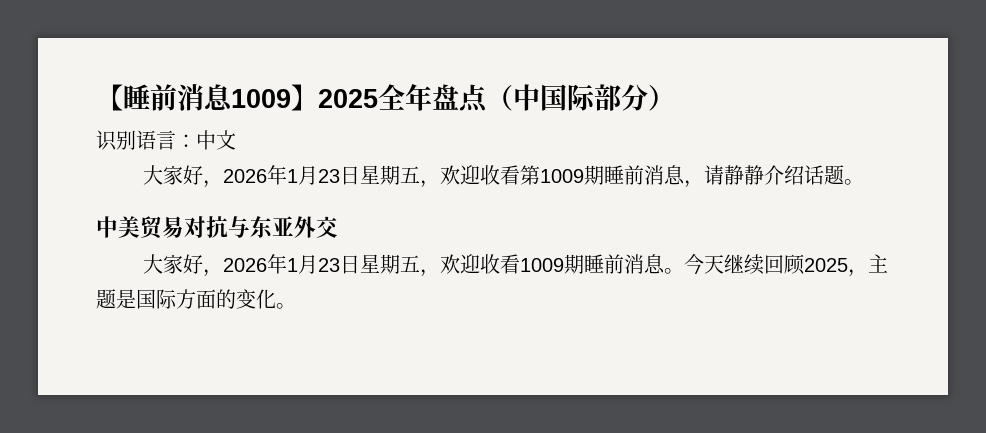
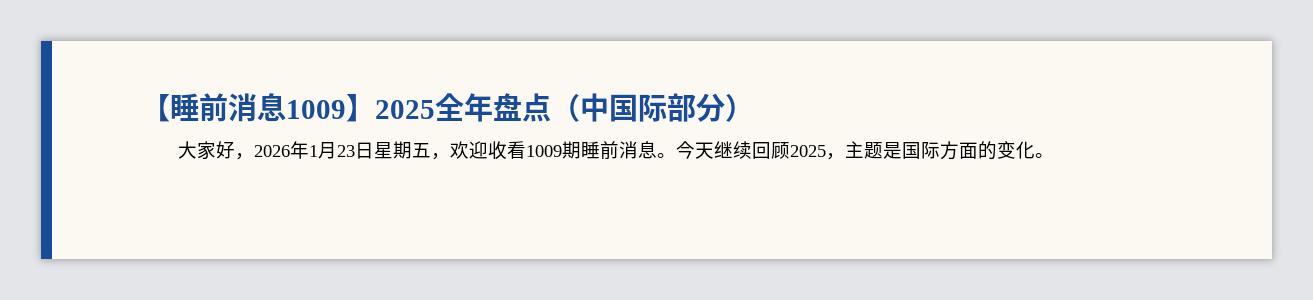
- 识别语言：中文
- 大家好，2026年1月23日星期五，欢迎收看第1009期睡前消息，请静静介绍话题。
- 中美贸易对抗与东亚外交

